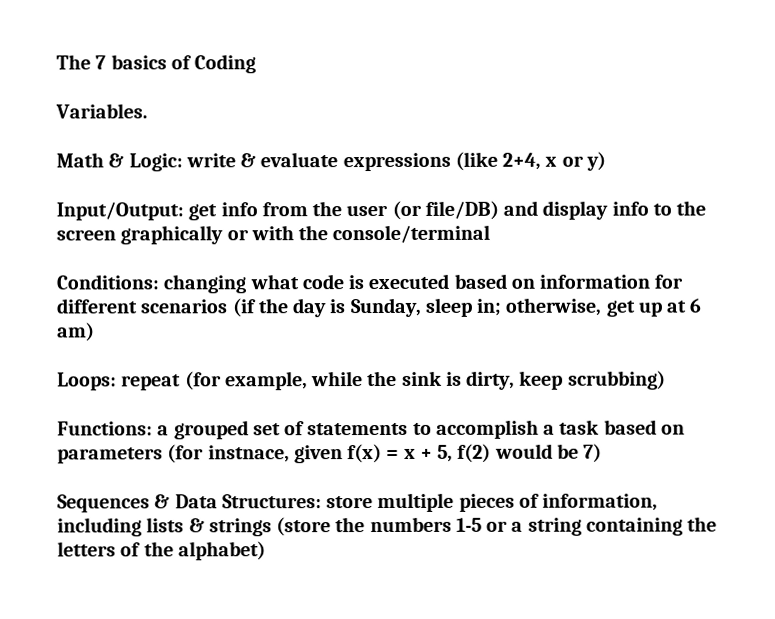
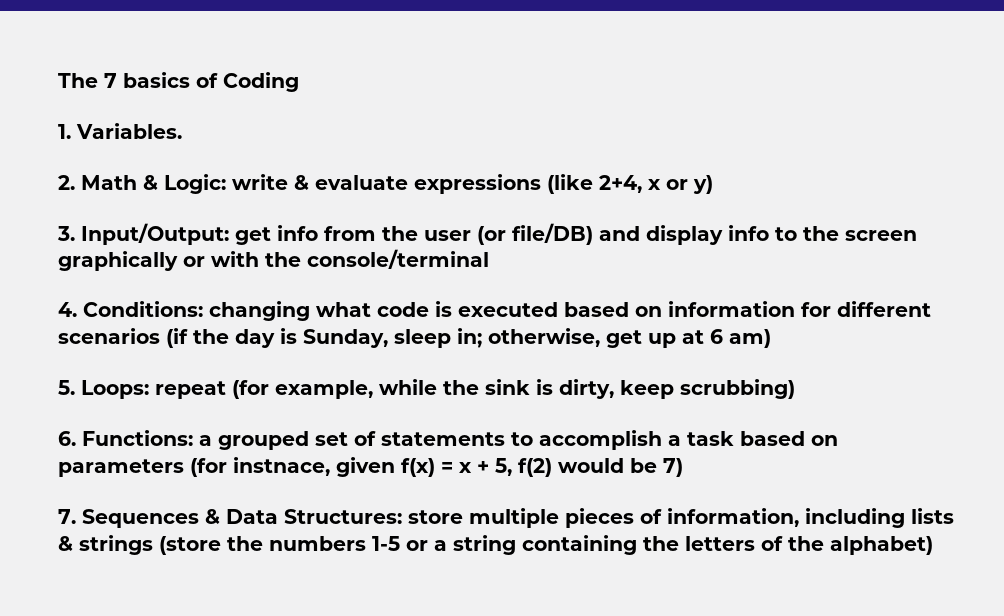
- Variables.
+ 1. Variables.
- Math & Logic: write & evaluate expressions (like 2+4, x or y)
+ 2. Math & Logic: write & evaluate expressions (like 2+4, x or y)
- Input/Output: get info from the user (or file/DB) and display info to the screen graphically or with the console/terminal
+ 3. Input/Output: get info from the user (or file/DB) and display info to the screen graphically or with the console/terminal
- Conditions: changing what code is executed based on information for different scenarios (if the day is Sunday, sleep in; otherwise, get up at 6 am)
+ 4. Conditions: changing what code is executed based on information for different scenarios (if the day is Sunday, sleep in; otherwise, get up at 6 am)
- Loops: repeat (for example, while the sink is dirty, keep scrubbing)
+ 5. Loops: repeat (for example, while the sink is dirty, keep scrubbing)
- Functions: a grouped set of statements to accomplish a task based on parameters (for instnace, given f(x) = x + 5, f(2) would be 7)
+ 6. Functions: a grouped set of statements to accomplish a task based on parameters (for instnace, given f(x) = x + 5, f(2) would be 7)
- Sequences & Data Structures: store multiple pieces of information, including lists & strings (store the numbers 1-5 or a string containing the letters of the alphabet)
+ 7. Sequences & Data Structures: store multiple pieces of information, including lists & strings (store the numbers 1-5 or a string containing the letters of the alphabet)

